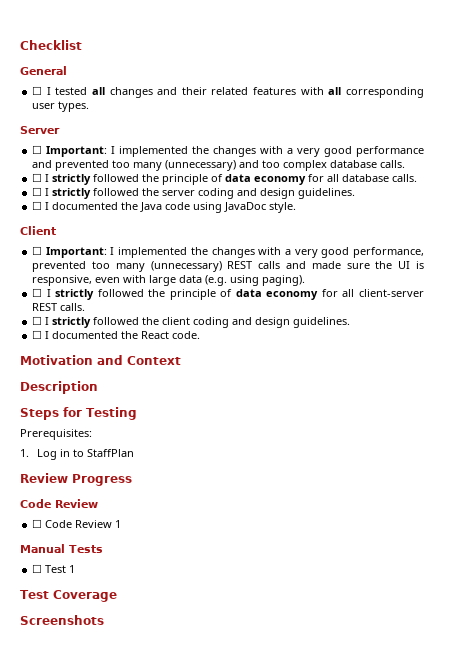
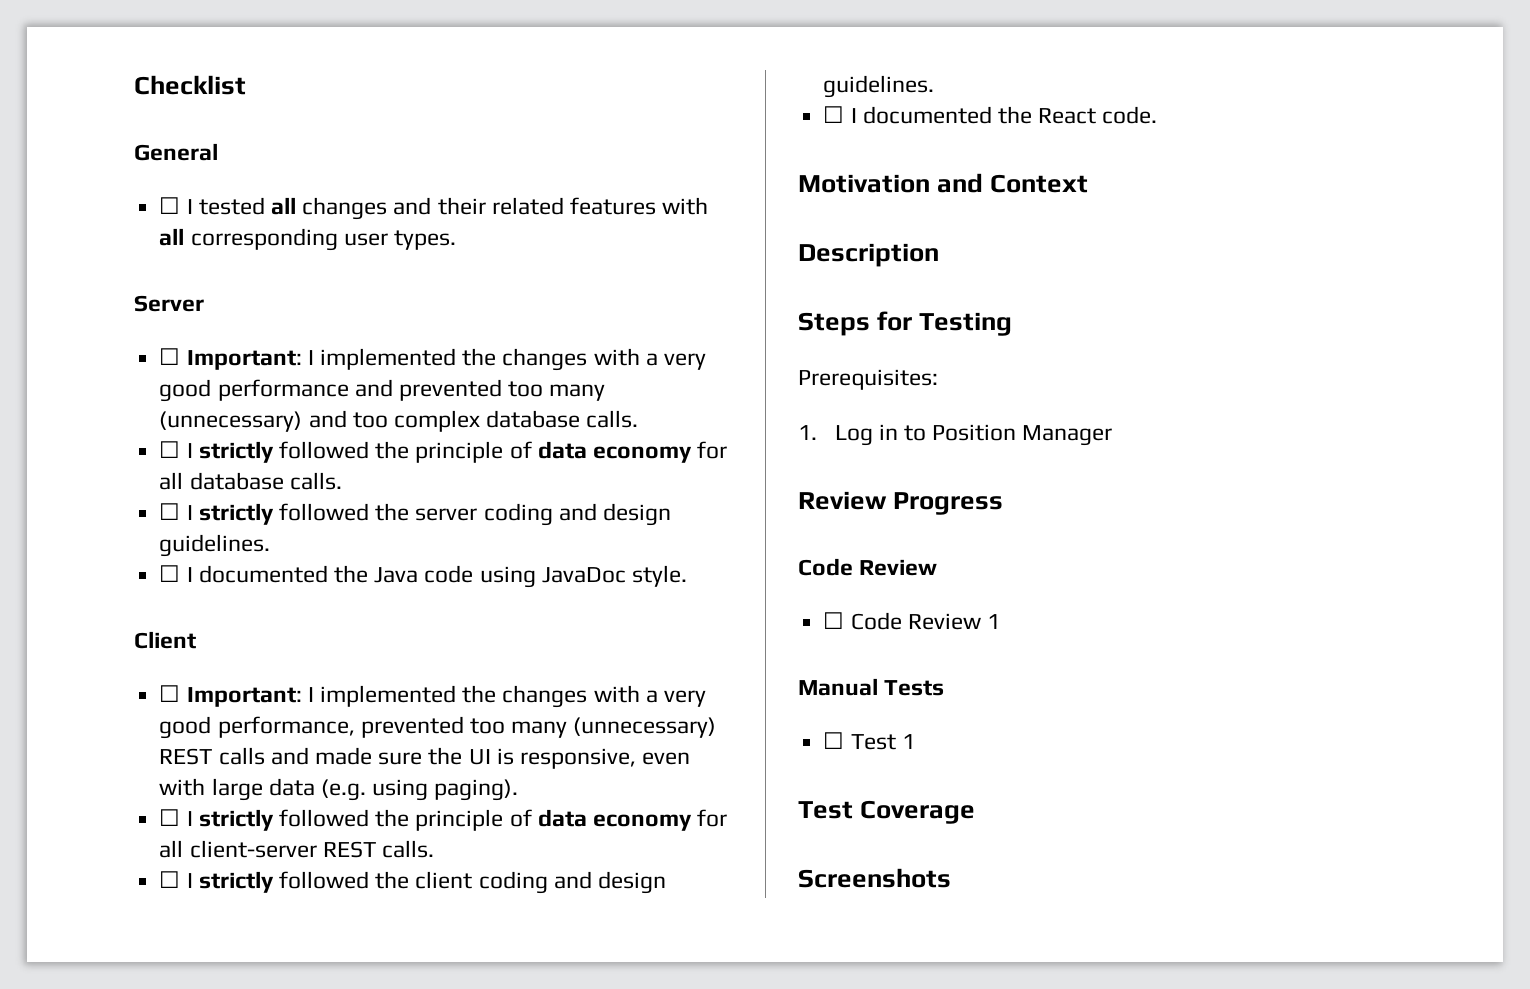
- 1. Log in to StaffPlan
+ 1. Log in to Position Manager

